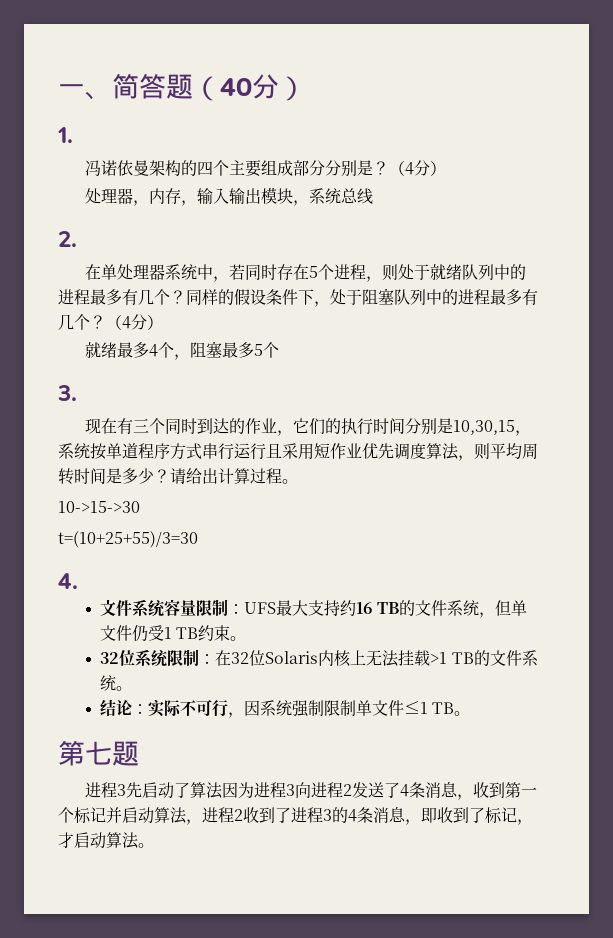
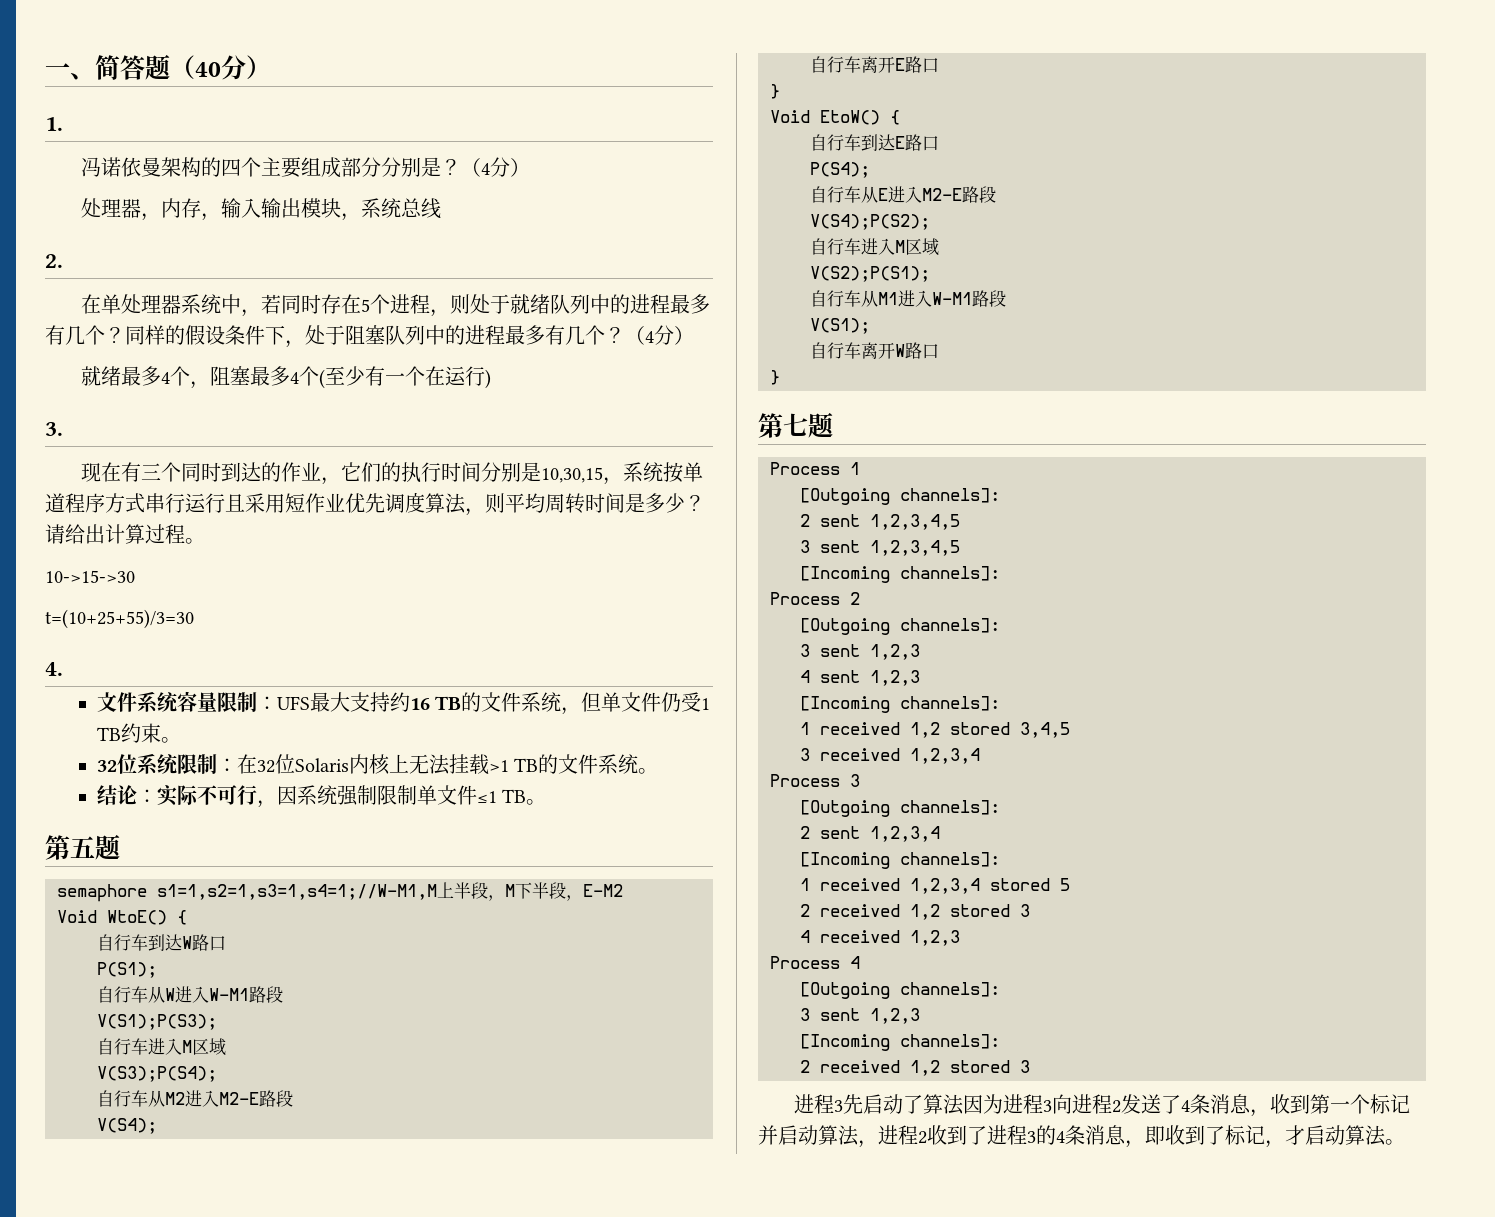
- 就绪最多4个，阻塞最多5个
+ 就绪最多4个，阻塞最多4个(至少有一个在运行)
+ 第五题
+ semaphore s1=1,s2=1,s3=1,s4=1;//W-M1,M上半段，M下半段，E-M2
+ Void WtoE() {
+ 自行车到达W路口
+ P(S1);
+ 自行车从W进入W-M1路段
+ V(S1);P(S3);
+ 自行车进入M区域
+ V(S3);P(S4);
+ 自行车从M2进入M2-E路段
+ V(S4);
+ 自行车离开E路口
+ }
+ Void EtoW() {
+ 自行车到达E路口
+ P(S4);
+ 自行车从E进入M2-E路段
+ V(S4);P(S2);
+ 自行车进入M区域
+ V(S2);P(S1);
+ 自行车从M1进入W-M1路段
+ V(S1);
+ 自行车离开W路口
+ }
  第七题
+ Process 1
+ [Outgoing channels]:
+ 2 sent 1,2,3,4,5
+ 3 sent 1,2,3,4,5
+ [Incoming channels]:
+ Process 2
+ [Outgoing channels]:
+ 3 sent 1,2,3
+ 4 sent 1,2,3
+ [Incoming channels]:
+ 1 received 1,2 stored 3,4,5
+ 3 received 1,2,3,4
+ Process 3
+ [Outgoing channels]:
+ 2 sent 1,2,3,4
+ [Incoming channels]:
+ 1 received 1,2,3,4 stored 5
+ 2 received 1,2 stored 3
+ 4 received 1,2,3
+ Process 4
+ [Outgoing channels]:
+ 3 sent 1,2,3
+ [Incoming channels]:
+ 2 received 1,2 stored 3

